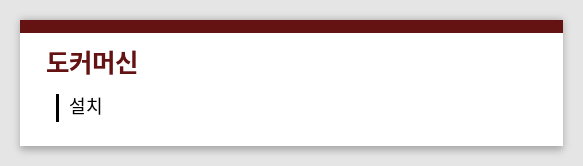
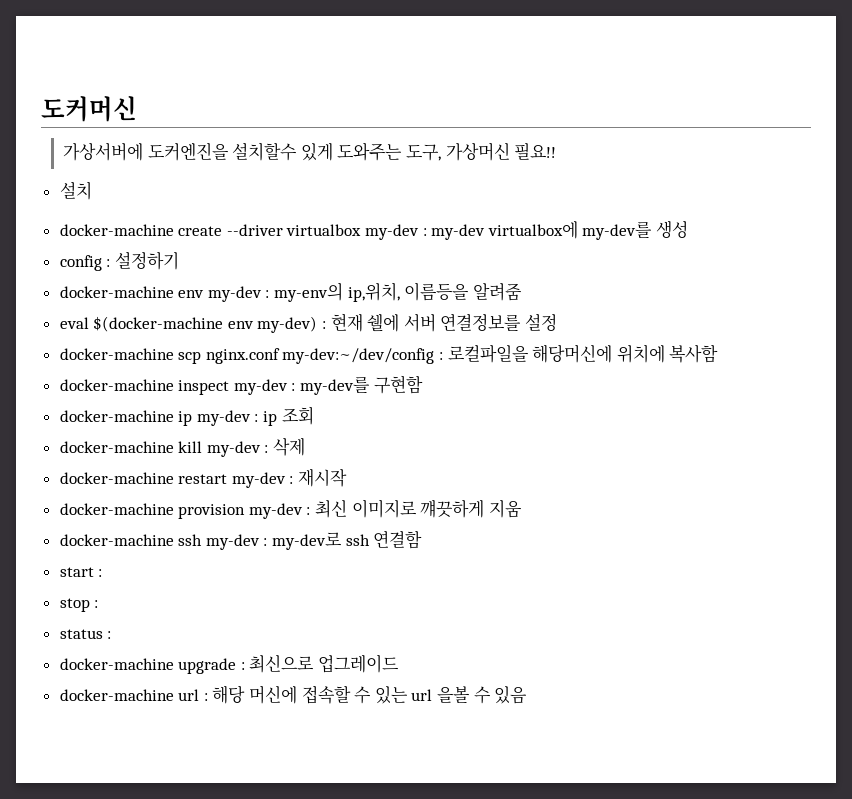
+ 가상서버에 도커엔진을 설치할수 있게 도와주는 도구, 가상머신 필요!!
  설치
+ docker-machine create --driver virtualbox my-dev : my-dev virtualbox에 my-dev를 생성
+ config : 설정하기
+ docker-machine env my-dev : my-env의 ip,위치, 이름등을 알려줌
+ eval $(docker-machine env my-dev) : 현재 쉘에 서버 연결정보를 설정
+ docker-machine scp nginx.conf my-dev:~/dev/config : 로컬파일을 해당머신에 위치에 복사함
+ docker-machine inspect my-dev : my-dev를 구현함
+ docker-machine ip my-dev : ip 조회
+ docker-machine kill my-dev : 삭제
+ docker-machine restart my-dev : 재시작
+ docker-machine provision my-dev : 최신 이미지로 꺠끗하게 지움
+ docker-machine ssh my-dev : my-dev로 ssh 연결함
+ start :
+ stop :
+ status :
+ docker-machine upgrade : 최신으로 업그레이드
+ docker-machine url : 해당 머신에 접속할 수 있는 url 을볼 수 있음

